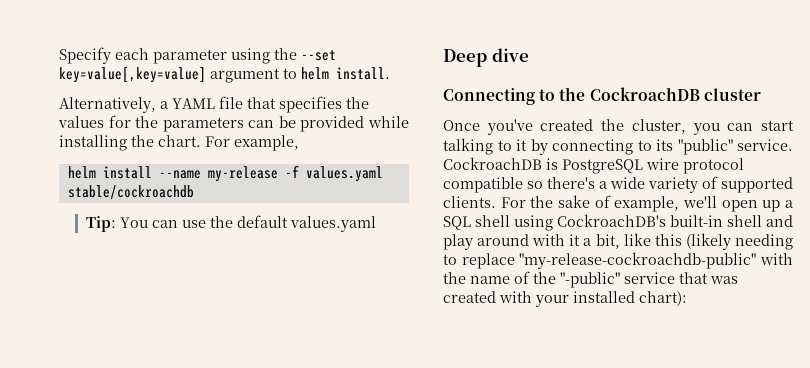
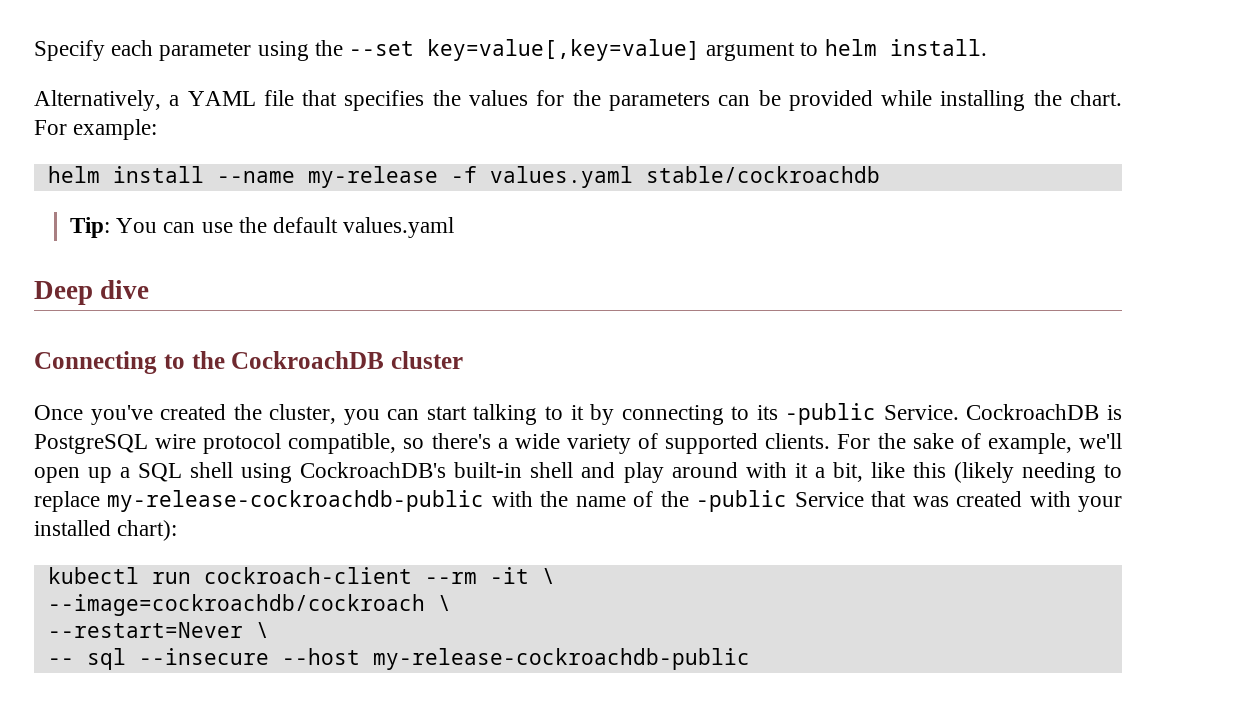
- For example,
+ For example:
- Once you've created the cluster, you can start talking to it by connecting to its "public" service.
+ Once you've created the cluster, you can start talking to it by connecting to its -public Service.
- CockroachDB is PostgreSQL wire protocol compatible so there's a wide variety of supported clients.
+ CockroachDB is PostgreSQL wire protocol compatible, so there's a wide variety of supported clients.
- For the sake of example, we'll open up a SQL shell using CockroachDB's built-in shell and play around with it a bit, like this (likely needing to replace "my-release-cockroachdb-public" with the name of the "-public" service that was created with your installed chart):
+ For the sake of example, we'll open up a SQL shell using CockroachDB's built-in shell and play around with it a bit, like this (likely needing to replace my-release-cockroachdb-public with the name of the -public Service that was created with your installed chart):
+ kubectl run cockroach-client --rm -it \
+ --image=cockroachdb/cockroach \
+ --restart=Never \
+ -- sql --insecure --host my-release-cockroachdb-public

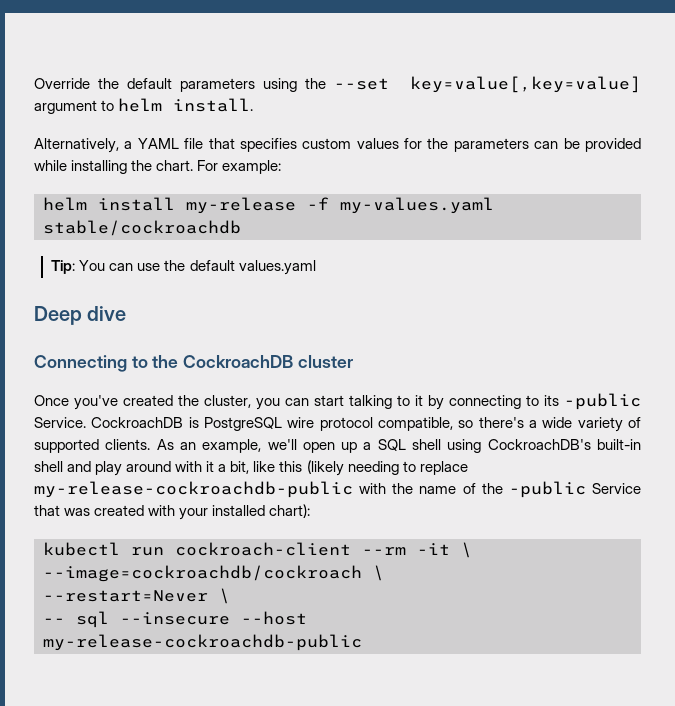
- Specify each parameter using the --set key=value[,key=value] argument to helm install.
+ Override the default parameters using the --set key=value[,key=value] argument to helm install.
- Alternatively, a YAML file that specifies the values for the parameters can be provided while installing the chart.
+ Alternatively, a YAML file that specifies custom values for the parameters can be provided while installing the chart.
- helm install --name my-release -f values.yaml stable/cockroachdb
+ helm install my-release -f my-values.yaml stable/cockroachdb
- For the sake of example, we'll open up a SQL shell using CockroachDB's built-in shell and play around with it a bit, like this (likely needing to replace my-release-cockroachdb-public with the name of the -public Service that was created with your installed chart):
+ As an example, we'll open up a SQL shell using CockroachDB's built-in shell and play around with it a bit, like this (likely needing to replace my-release-cockroachdb-public with the name of the -public Service that was created with your installed chart):

